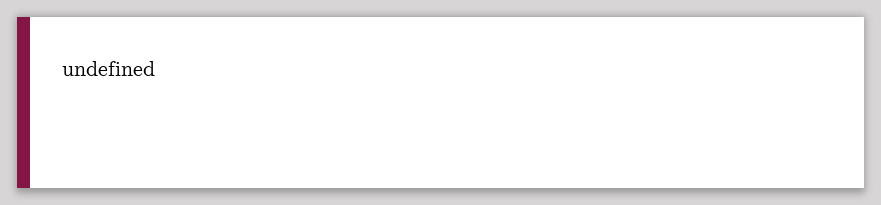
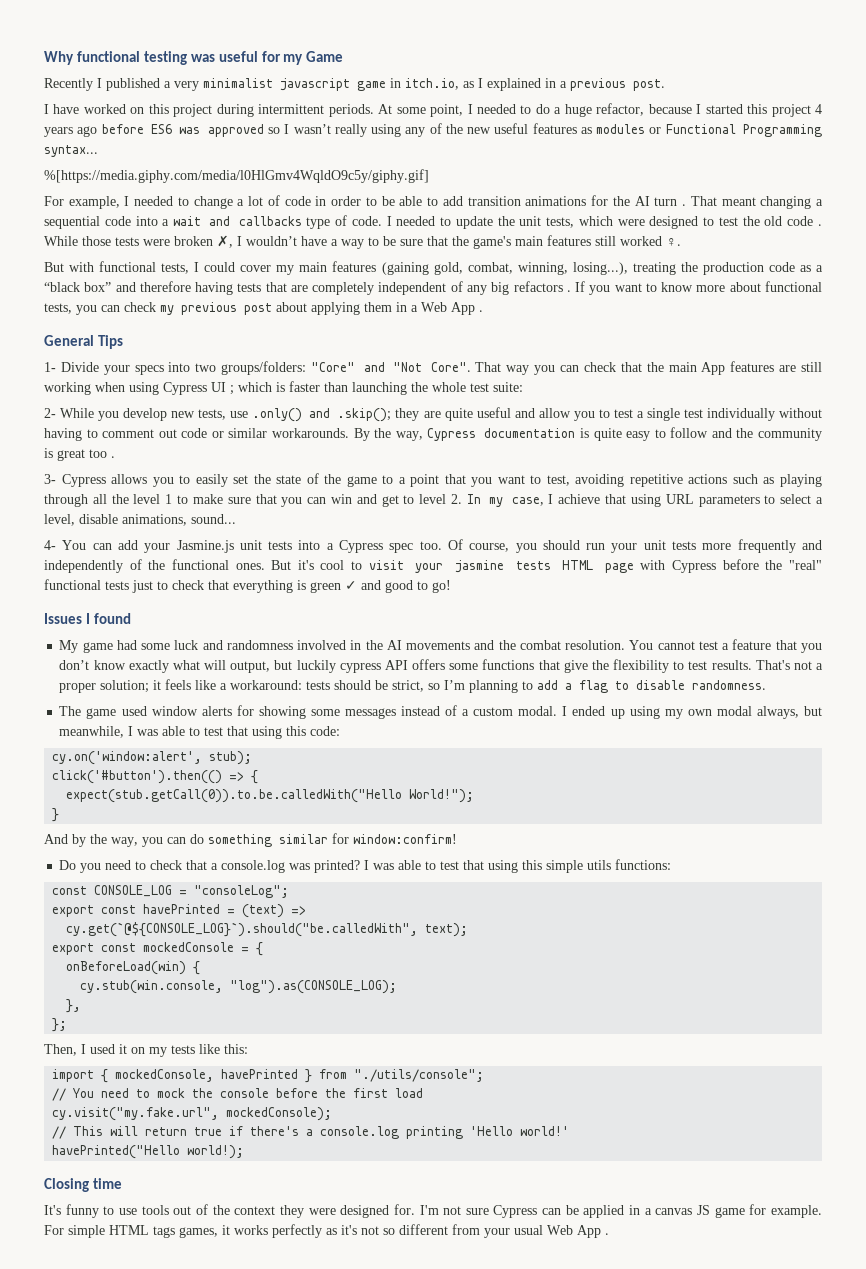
- undefined
+ Why functional testing was useful for my Game
+ Recently I published a very minimalist javascript game in itch.io, as I explained in a previous post.
+ I have worked on this project during intermittent periods. At some point, I needed to do a huge refactor, because I started this project 4 years ago before ES6 was approved so I wasn’t really using any of the new useful features as modules or Functional Programming syntax...
+ %[https://media.giphy.com/media/l0HlGmv4WqldO9c5y/giphy.gif]
+ For example, I needed to change a lot of code in order to be able to add transition animations for the AI turn . That meant changing a sequential code into a wait and callbacks type of code. I needed to update the unit tests, which were designed to test the old code . While those tests were broken ✗, I wouldn’t have a way to be sure that the game's main features still worked ♀.
+ But with functional tests, I could cover my main features (gaining gold, combat, winning, losing...), treating the production code as a “black box” and therefore having tests that are completely independent of any big refactors . If you want to know more about functional tests, you can check my previous post about applying them in a Web App .
+ General Tips
+ 1- Divide your specs into two groups/folders: "Core" and "Not Core". That way you can check that the main App features are still working when using Cypress UI ; which is faster than launching the whole test suite:
+ 2- While you develop new tests, use .only() and .skip(); they are quite useful and allow you to test a single test individually without having to comment out code or similar workarounds. By the way, Cypress documentation is quite easy to follow and the community is great too .
+ 3- Cypress allows you to easily set the state of the game to a point that you want to test, avoiding repetitive actions such as playing through all the level 1 to make sure that you can win and get to level 2. In my case, I achieve that using URL parameters to select a level, disable animations, sound...
+ 4- You can add your Jasmine.js unit tests into a Cypress spec too. Of course, you should run your unit tests more frequently and independently of the functional ones. But it's cool to visit your jasmine tests HTML page with Cypress before the "real" functional tests just to check that everything is green ✓ and good to go!
+ Issues I found
+ My game had some luck and randomness involved in the AI movements and the combat resolution. You cannot test a feature that you don’t know exactly what will output, but luckily cypress API offers some functions that give the flexibility to test results. That's not a proper solution; it feels like a workaround: tests should be strict, so I’m planning to add a flag to disable randomness.
+ The game used window alerts for showing some messages instead of a custom modal. I ended up using my own modal always, but meanwhile, I was able to test that using this code:
+ cy.on('window:alert', stub);
+ click('#button').then(() => {
+ expect(stub.getCall(0)).to.be.calledWith("Hello World!");
+ }
+ And by the way, you can do something similar for window:confirm!
+ Do you need to check that a console.log was printed? I was able to test that using this simple utils functions:
+ const CONSOLE_LOG = "consoleLog";
+ export const havePrinted = (text) =>
+ cy.get(`@${CONSOLE_LOG}`).should("be.calledWith", text);
+ export const mockedConsole = {
+ onBeforeLoad(win) {
+ cy.stub(win.console, "log").as(CONSOLE_LOG);
+ },
+ };
+ Then, I used it on my tests like this:
+ import { mockedConsole, havePrinted } from "./utils/console";
+ // You need to mock the console before the first load
+ cy.visit("my.fake.url", mockedConsole);
+ // This will return true if there's a console.log printing 'Hello world!'
+ havePrinted("Hello world!);
+ Closing time
+ It's funny to use tools out of the context they were designed for. I'm not sure Cypress can be applied in a canvas JS game for example. For simple HTML tags games, it works perfectly as it's not so different from your usual Web App .

